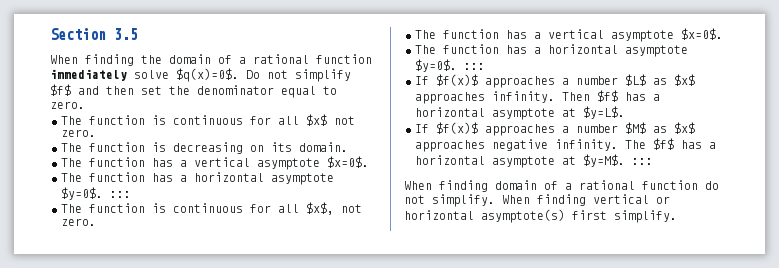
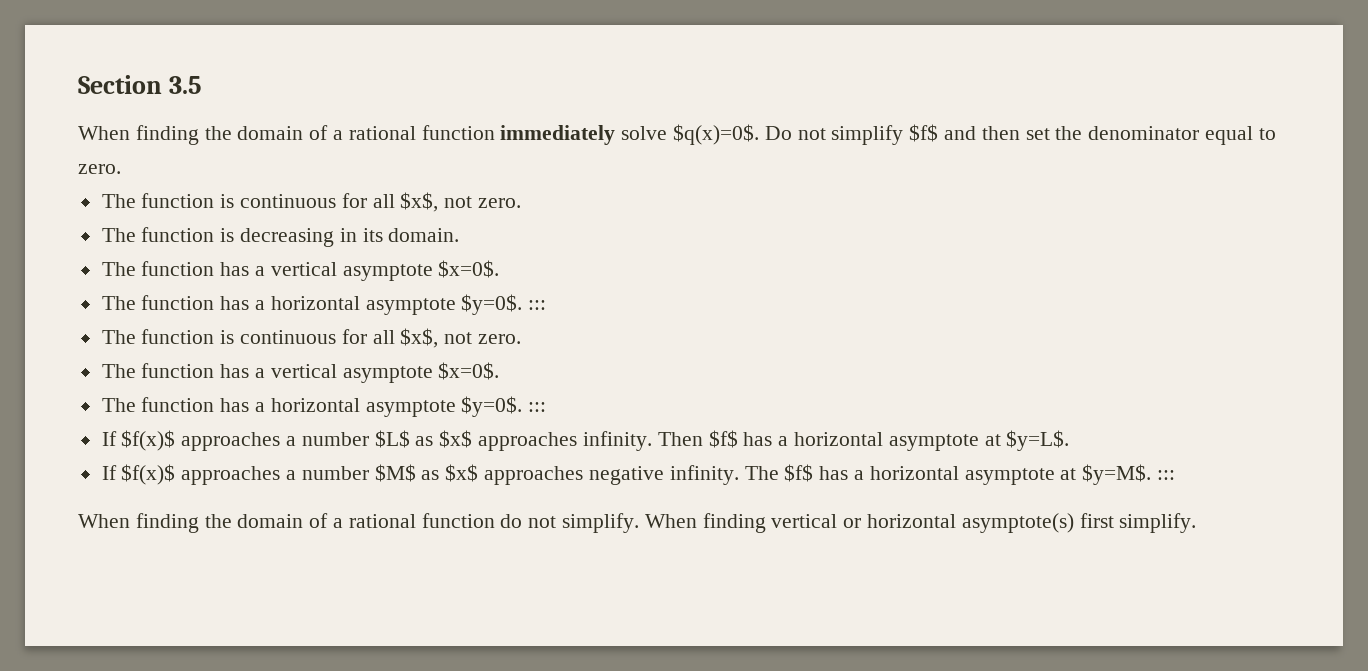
  Do not simplify $f$ and then set the denominator equal to zero.
- The function is continuous for all $x$ not zero.
+ The function is continuous for all $x$, not zero.
- The function is decreasing on its domain.
+ The function is decreasing in its domain.
- When finding domain of a rational function do not simplify.
+ When finding the domain of a rational function do not simplify.

